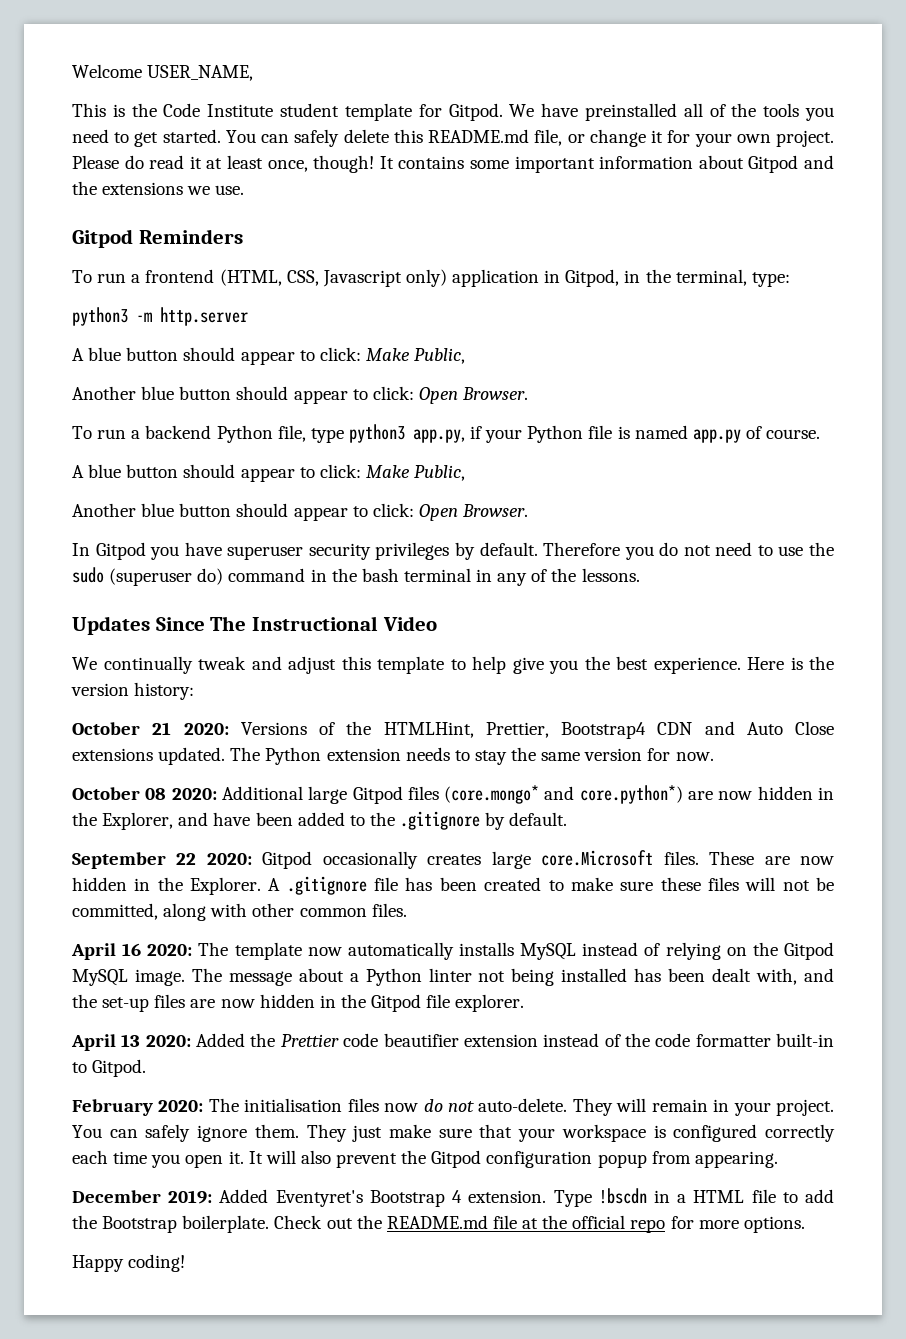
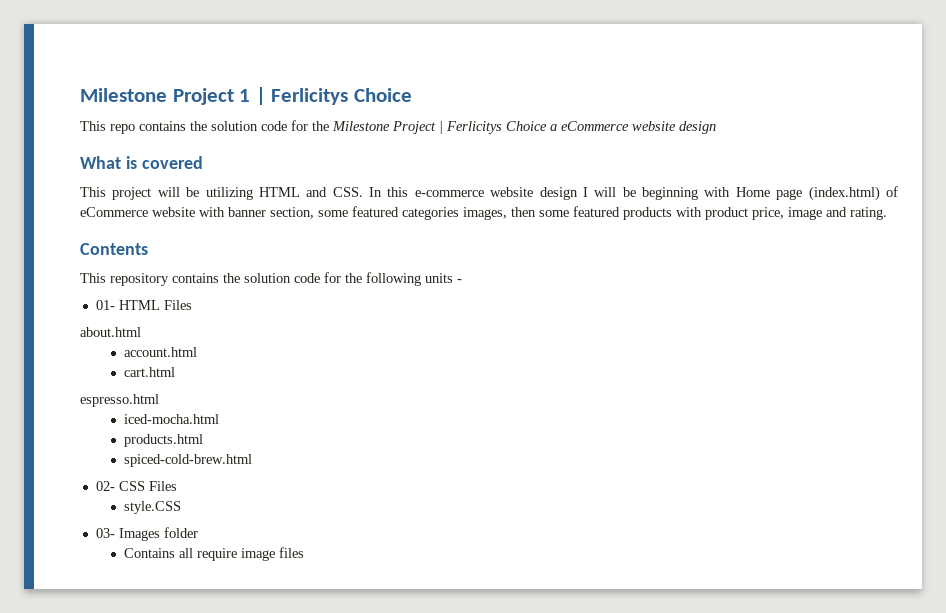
- Welcome USER_NAME,
- This is the Code Institute student template for Gitpod. We have preinstalled all of the tools you need to get started. You can safely delete this README.md file, or change it for your own project. Please do read it at least once, though! It contains some important information about Gitpod and the extensions we use.
- Gitpod Reminders
- To run a frontend (HTML, CSS, Javascript only) application in Gitpod, in the terminal, type:
- python3 -m http.server
- A blue button should appear to click: Make Public,
- Another blue button should appear to click: Open Browser.
- To run a backend Python file, type python3 app.py, if your Python file is named app.py of course.
- A blue button should appear to click: Make Public,
- Another blue button should appear to click: Open Browser.
- In Gitpod you have superuser security privileges by default. Therefore you do not need to use the sudo (superuser do) command in the bash terminal in any of the lessons.
- Updates Since The Instructional Video
- We continually tweak and adjust this template to help give you the best experience. Here is the version history:
- October 21 2020: Versions of the HTMLHint, Prettier, Bootstrap4 CDN and Auto Close extensions updated. The Python extension needs to stay the same version for now.
- October 08 2020: Additional large Gitpod files (core.mongo* and core.python*) are now hidden in the Explorer, and have been added to the .gitignore by default.
- September 22 2020: Gitpod occasionally creates large core.Microsoft files. These are now hidden in the Explorer. A .gitignore file has been created to make sure these files will not be committed, along with other common files.
- April 16 2020: The template now automatically installs MySQL instead of relying on the Gitpod MySQL image. The message about a Python linter not being installed has been dealt with, and the set-up files are now hidden in the Gitpod file explorer.
- April 13 2020: Added the Prettier code beautifier extension instead of the code formatter built-in to Gitpod.
- February 2020: The initialisation files now do not auto-delete. They will remain in your project. You can safely ignore them. They just make sure that your workspace is configured correctly each time you open it. It will also prevent the Gitpod configuration popup from appearing.
- December 2019: Added Eventyret's Bootstrap 4 extension. Type !bscdn in a HTML file to add the Bootstrap boilerplate. Check out the README.md file at the official repo for more options.
- Happy coding!
+ Milestone Project 1 | Ferlicitys Choice
+ This repo contains the solution code for the Milestone Project | Ferlicitys Choice a eCommerce website design
+ What is covered
+ This project will be utilizing HTML and CSS. In this e-commerce website design I will be beginning with Home page (index.html) of eCommerce website with banner section, some featured categories images, then some featured products with product price, image and rating.
+ Contents
+ This repository contains the solution code for the following units -
+ 01- HTML Files
+ about.html
+ account.html
+ cart.html
+ espresso.html
+ iced-mocha.html
+ products.html
+ spiced-cold-brew.html
+ 02- CSS Files
+ style.CSS
+ 03- Images folder
+ Contains all require image files

